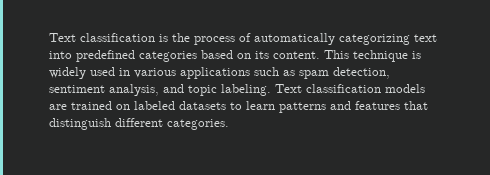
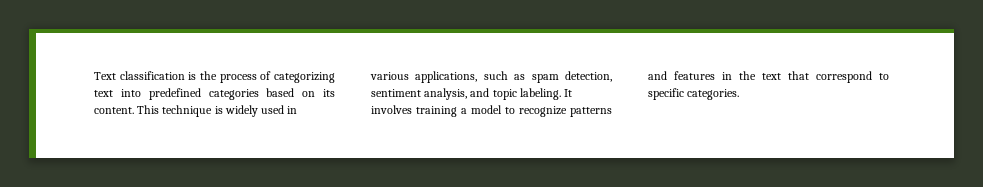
- Text classification is the process of automatically categorizing text into predefined categories based on its content.
+ Text classification is the process of categorizing text into predefined categories based on its content.
- This technique is widely used in various applications such as spam detection, sentiment analysis, and topic labeling.
+ This technique is widely used in various applications, such as spam detection, sentiment analysis, and topic labeling.
- Text classification models are trained on labeled datasets to learn patterns and features that distinguish different categories.
+ It involves training a model to recognize patterns and features in the text that correspond to specific categories.

